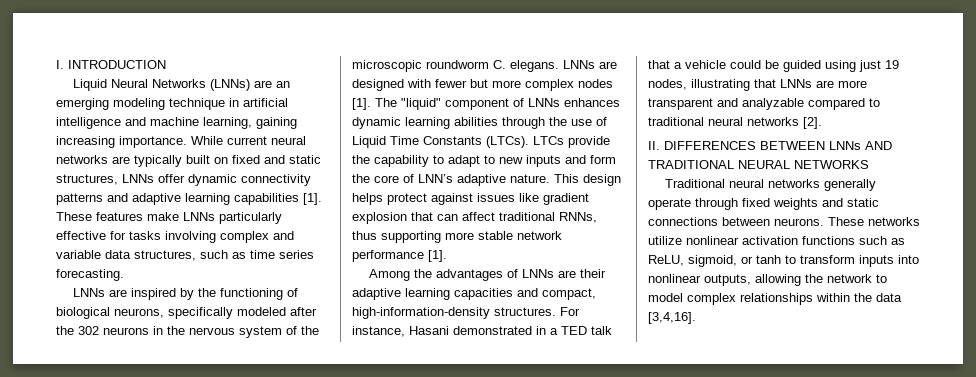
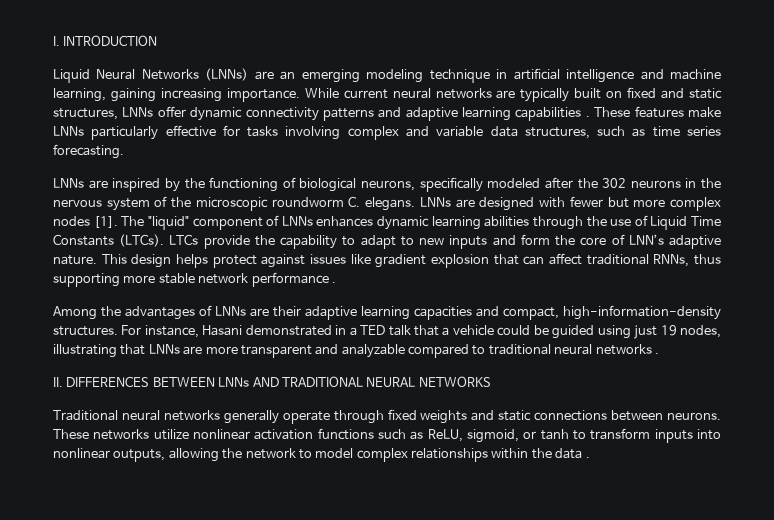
- While current neural networks are typically built on fixed and static structures, LNNs offer dynamic connectivity patterns and adaptive learning capabilities [1].
+ While current neural networks are typically built on fixed and static structures, LNNs offer dynamic connectivity patterns and adaptive learning capabilities .
- This design helps protect against issues like gradient explosion that can affect traditional RNNs, thus supporting more stable network performance [1].
+ This design helps protect against issues like gradient explosion that can affect traditional RNNs, thus supporting more stable network performance .
- For instance, Hasani demonstrated in a TED talk that a vehicle could be guided using just 19 nodes, illustrating that LNNs are more transparent and analyzable compared to traditional neural networks [2].
+ For instance, Hasani demonstrated in a TED talk that a vehicle could be guided using just 19 nodes, illustrating that LNNs are more transparent and analyzable compared to traditional neural networks .
- These networks utilize nonlinear activation functions such as ReLU, sigmoid, or tanh to transform inputs into nonlinear outputs, allowing the network to model complex relationships within the data [3,4,16].
+ These networks utilize nonlinear activation functions such as ReLU, sigmoid, or tanh to transform inputs into nonlinear outputs, allowing the network to model complex relationships within the data .

